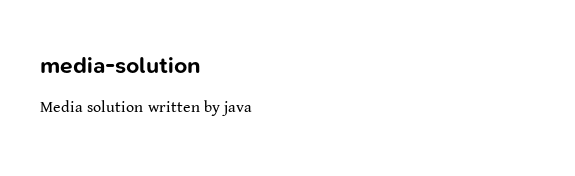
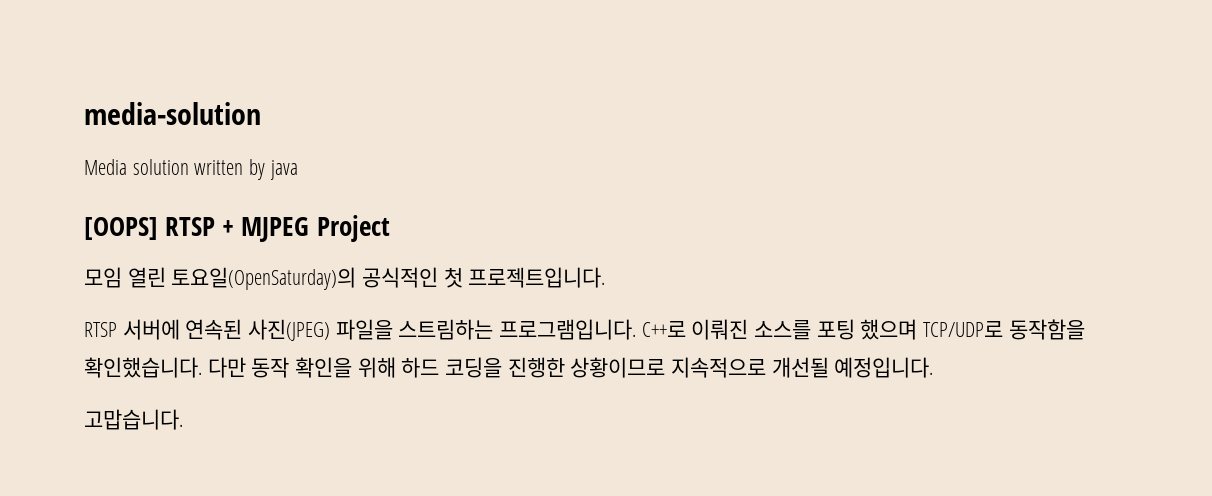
+ [OOPS] RTSP + MJPEG Project
+ 모임 열린 토요일(OpenSaturday)의 공식적인 첫 프로젝트입니다.
+ RTSP 서버에 연속된 사진(JPEG) 파일을 스트림하는 프로그램입니다. C++로 이뤄진 소스를 포팅 했으며 TCP/UDP로 동작함을 확인했습니다. 다만 동작 확인을 위해 하드 코딩을 진행한 상황이므로 지속적으로 개선될 예정입니다.
+ 고맙습니다.

